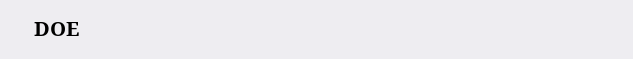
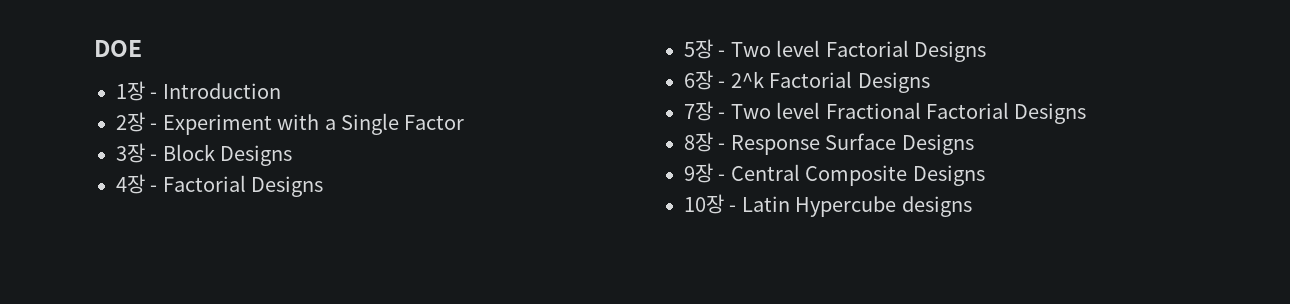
+ 1장 - Introduction
+ 2장 - Experiment with a Single Factor
+ 3장 - Block Designs
+ 4장 - Factorial Designs
+ 5장 - Two level Factorial Designs
+ 6장 - 2^k Factorial Designs
+ 7장 - Two level Fractional Factorial Designs
+ 8장 - Response Surface Designs
+ 9장 - Central Composite Designs
+ 10장 - Latin Hypercube designs

